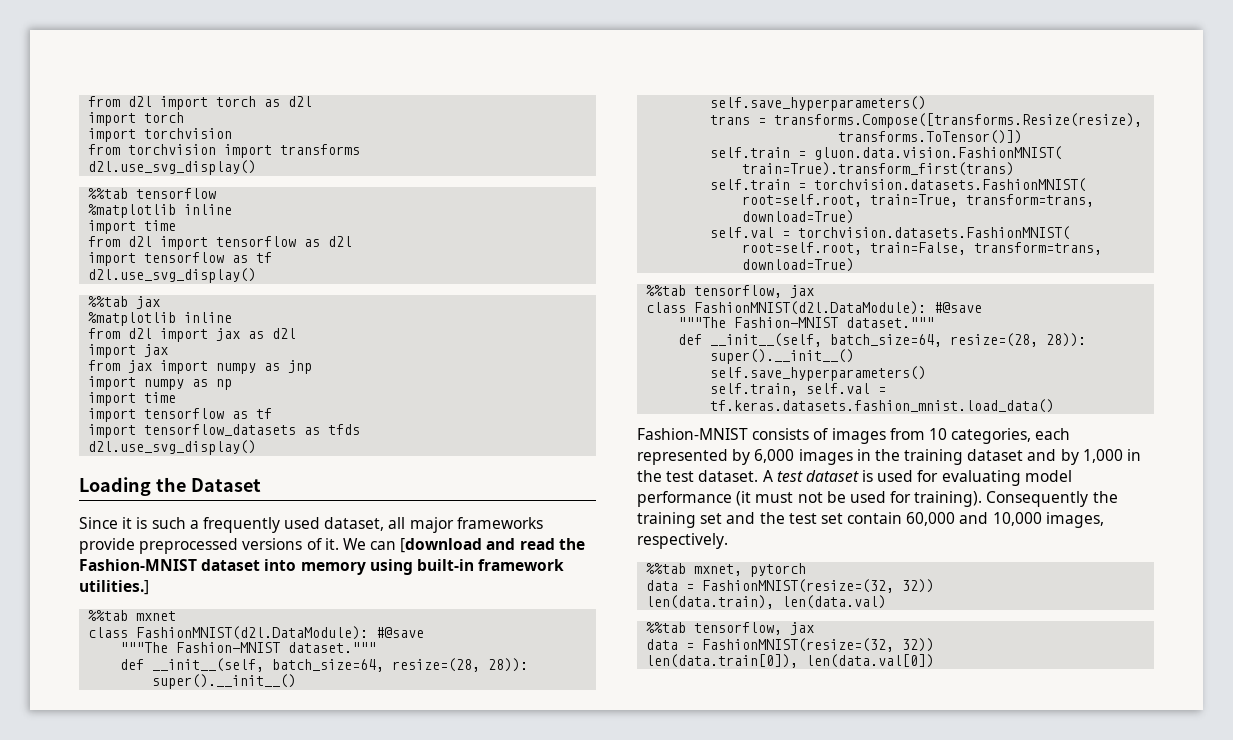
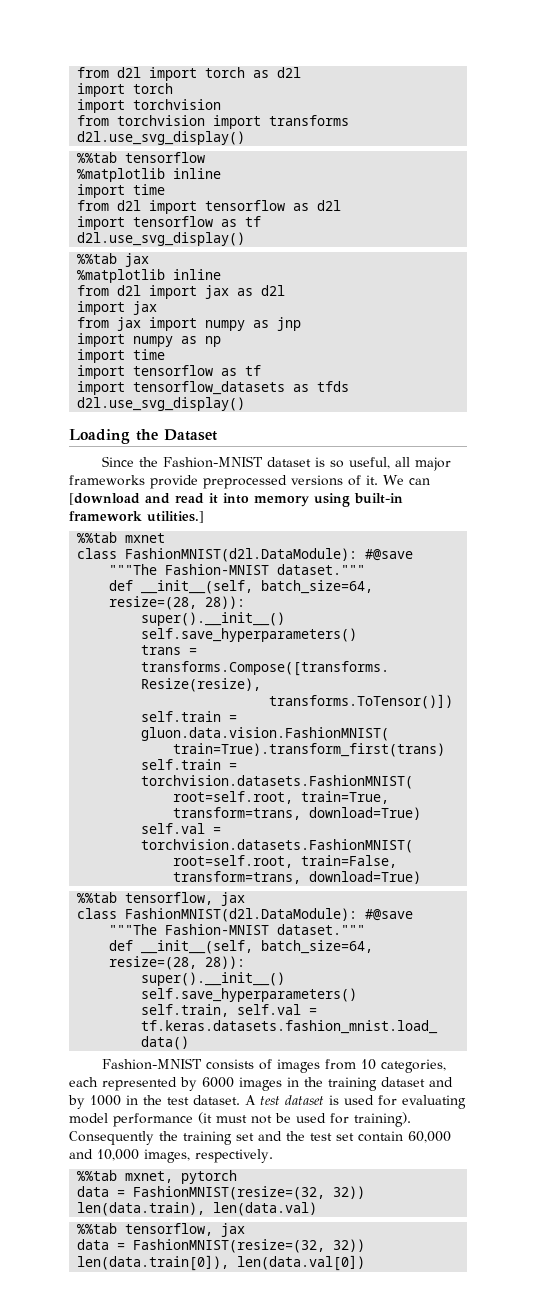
- Since it is such a frequently used dataset, all major frameworks provide preprocessed versions of it.
+ Since the Fashion-MNIST dataset is so useful, all major frameworks provide preprocessed versions of it.
- We can [download and read the Fashion-MNIST dataset into memory using built-in framework utilities.]
+ We can [download and read it into memory using built-in framework utilities.]
- Fashion-MNIST consists of images from 10 categories, each represented by 6,000 images in the training dataset and by 1,000 in the test dataset.
+ Fashion-MNIST consists of images from 10 categories, each represented by 6000 images in the training dataset and by 1000 in the test dataset.

